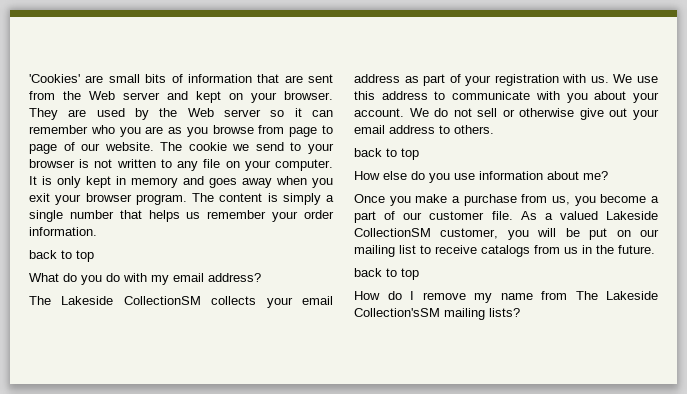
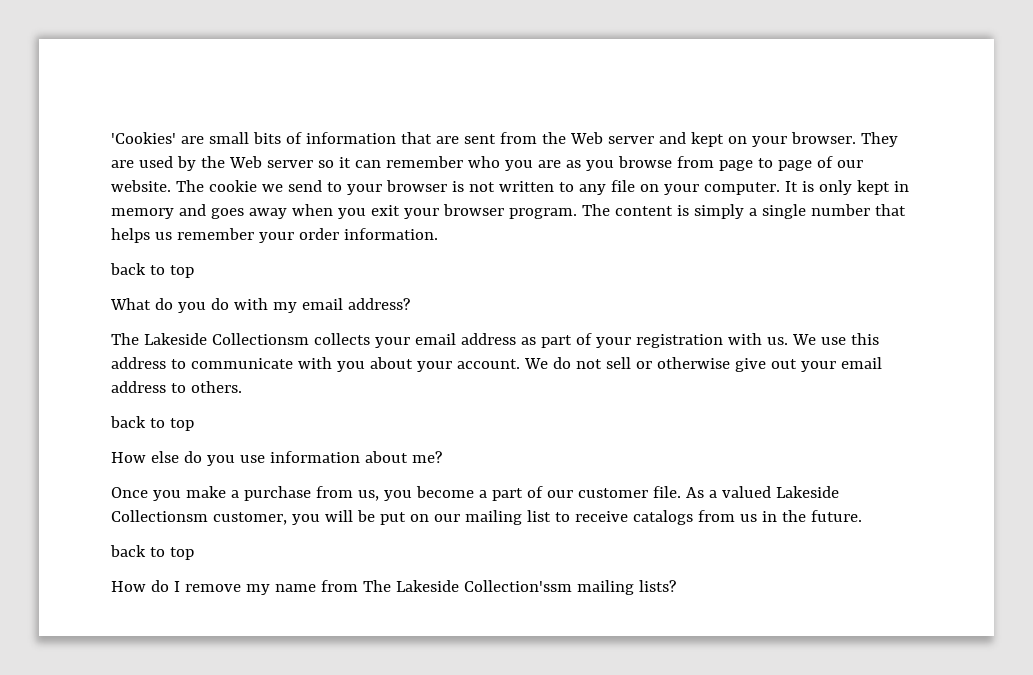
- The Lakeside CollectionSM collects your email address as part of your registration with us.
+ The Lakeside Collectionsm collects your email address as part of your registration with us.
- As a valued Lakeside CollectionSM customer, you will be put on our mailing list to receive catalogs from us in the future.
+ As a valued Lakeside Collectionsm customer, you will be put on our mailing list to receive catalogs from us in the future.
- How do I remove my name from The Lakeside Collection'sSM mailing lists?
+ How do I remove my name from The Lakeside Collection'ssm mailing lists?

